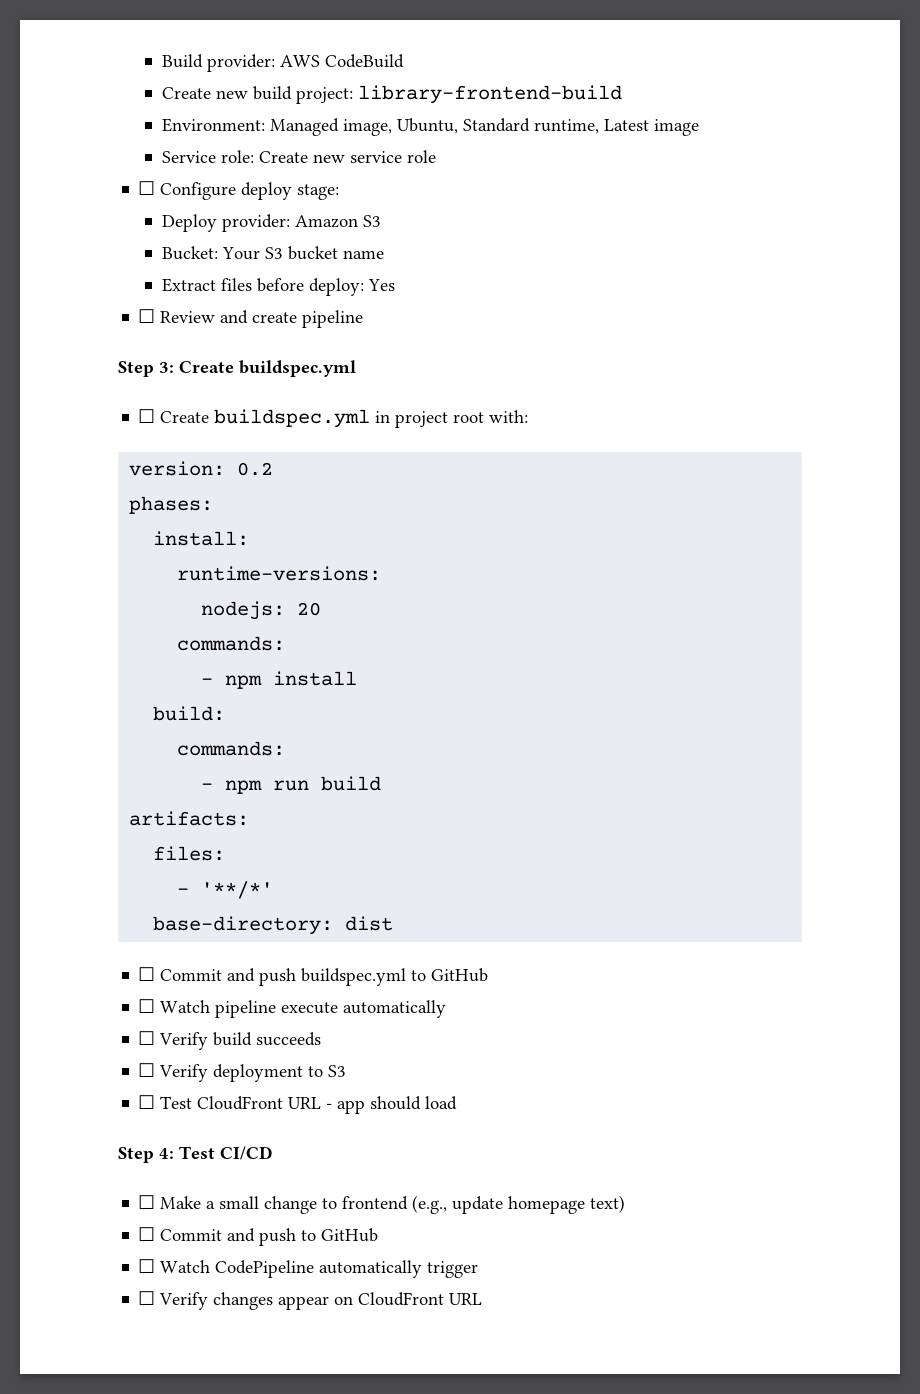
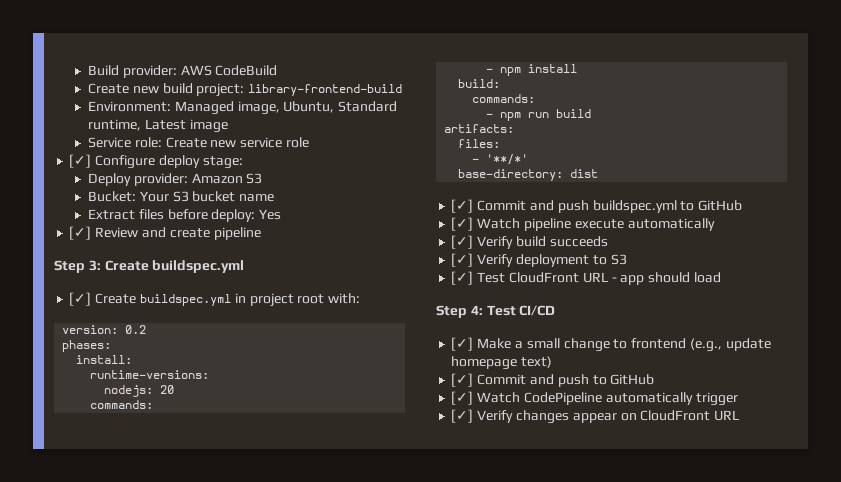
- ☐ Configure deploy stage:
+ [✓] Configure deploy stage:
- ☐ Review and create pipeline
+ [✓] Review and create pipeline
- ☐ Create buildspec.yml in project root with:
+ [✓] Create buildspec.yml in project root with:
- ☐ Commit and push buildspec.yml to GitHub
+ [✓] Commit and push buildspec.yml to GitHub
- ☐ Watch pipeline execute automatically
+ [✓] Watch pipeline execute automatically
- ☐ Verify build succeeds
+ [✓] Verify build succeeds
- ☐ Verify deployment to S3
+ [✓] Verify deployment to S3
- ☐ Test CloudFront URL - app should load
+ [✓] Test CloudFront URL - app should load
- ☐ Make a small change to frontend (e.g., update homepage text)
+ [✓] Make a small change to frontend (e.g., update homepage text)
- ☐ Commit and push to GitHub
+ [✓] Commit and push to GitHub
- ☐ Watch CodePipeline automatically trigger
+ [✓] Watch CodePipeline automatically trigger
- ☐ Verify changes appear on CloudFront URL
+ [✓] Verify changes appear on CloudFront URL

